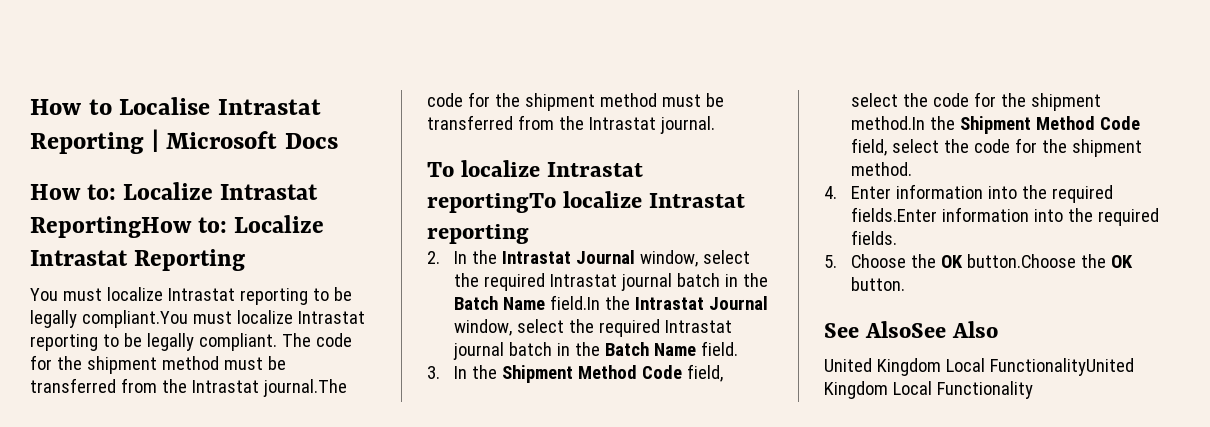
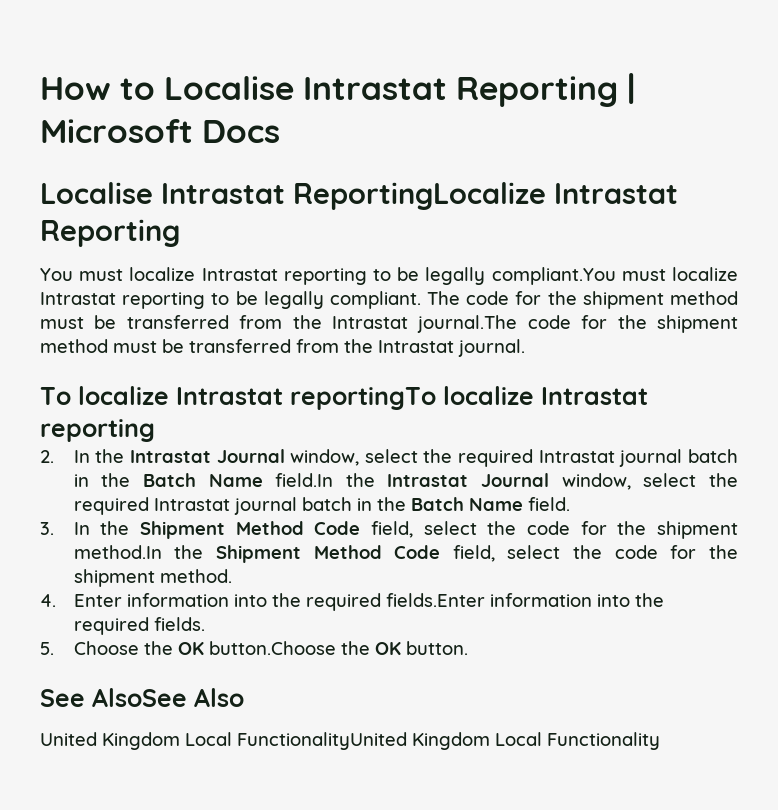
- How to: Localize Intrastat ReportingHow to: Localize Intrastat Reporting
+ Localise Intrastat ReportingLocalize Intrastat Reporting

